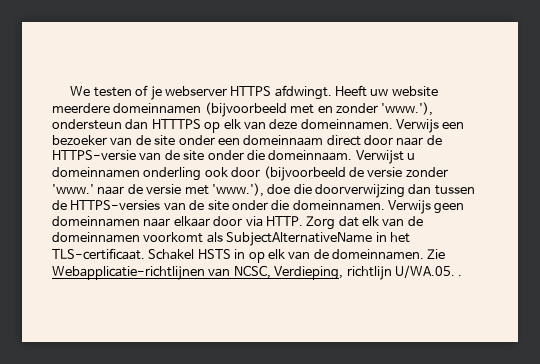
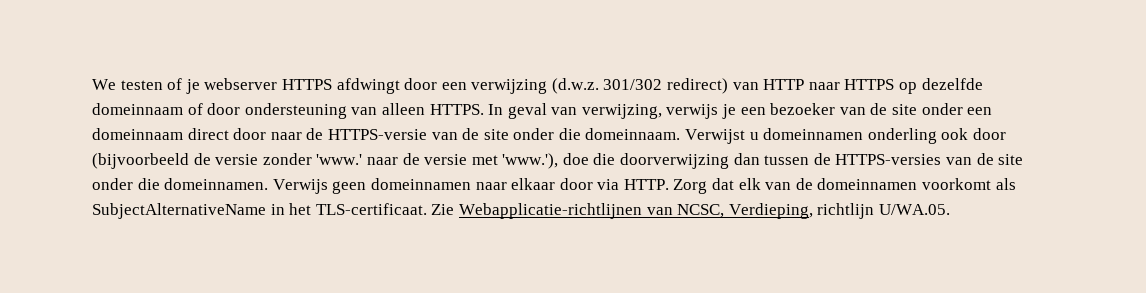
- We testen of je webserver HTTPS afdwingt. Heeft uw website meerdere domeinnamen (bijvoorbeeld met en zonder 'www.'), ondersteun dan HTTTPS op elk van deze domeinnamen. Verwijs een bezoeker van de site onder een domeinnaam direct door naar de HTTPS-versie van de site onder die domeinnaam.
+ We testen of je webserver HTTPS afdwingt door een verwijzing (d.w.z. 301/302 redirect) van HTTP naar HTTPS op dezelfde domeinnaam of door ondersteuning van alleen HTTPS. In geval van verwijzing, verwijs je een bezoeker van de site onder een domeinnaam direct door naar de HTTPS-versie van de site onder die domeinnaam.
- Schakel HSTS in op elk van de domeinnamen.
- Zie Webapplicatie-richtlijnen van NCSC, Verdieping, richtlijn U/WA.05. .
+ Zie Webapplicatie-richtlijnen van NCSC, Verdieping, richtlijn U/WA.05.

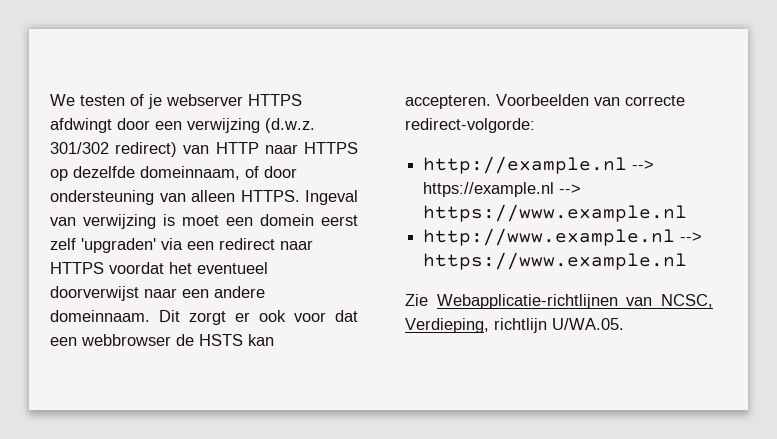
- We testen of je webserver HTTPS afdwingt door een verwijzing (d.w.z. 301/302 redirect) van HTTP naar HTTPS op dezelfde domeinnaam of door ondersteuning van alleen HTTPS.
+ We testen of je webserver HTTPS afdwingt door een verwijzing (d.w.z. 301/302 redirect) van HTTP naar HTTPS op dezelfde domeinnaam, of door ondersteuning van alleen HTTPS.
- In geval van verwijzing, verwijs je een bezoeker van de site onder een domeinnaam direct door naar de HTTPS-versie van de site onder die domeinnaam. Verwijst u domeinnamen onderling ook door (bijvoorbeeld de versie zonder 'www.' naar de versie met 'www.'), doe die doorverwijzing dan tussen de HTTPS-versies van de site onder die domeinnamen. Verwijs geen domeinnamen naar elkaar door via HTTP. Zorg dat elk van de domeinnamen voorkomt als SubjectAlternativeName in het TLS-certificaat. Zie Webapplicatie-richtlijnen van NCSC, Verdieping, richtlijn U/WA.05.
+ Ingeval van verwijzing is moet een domein eerst zelf 'upgraden' via een redirect naar HTTPS voordat het eventueel doorverwijst naar een andere domeinnaam. Dit zorgt er ook voor dat een webbrowser de HSTS kan accepteren. Voorbeelden van correcte redirect-volgorde:
+ http://example.nl --> https://example.nl --> https://www.example.nl
+ http://www.example.nl --> https://www.example.nl
+ Zie Webapplicatie-richtlijnen van NCSC, Verdieping, richtlijn U/WA.05.

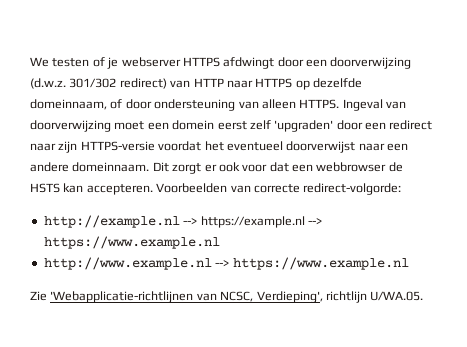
- We testen of je webserver HTTPS afdwingt door een verwijzing (d.w.z. 301/302 redirect) van HTTP naar HTTPS op dezelfde domeinnaam, of door ondersteuning van alleen HTTPS.
+ We testen of je webserver HTTPS afdwingt door een doorverwijzing (d.w.z. 301/302 redirect) van HTTP naar HTTPS op dezelfde domeinnaam, of door ondersteuning van alleen HTTPS.
- Ingeval van verwijzing is moet een domein eerst zelf 'upgraden' via een redirect naar HTTPS voordat het eventueel doorverwijst naar een andere domeinnaam.
+ Ingeval van doorverwijzing moet een domein eerst zelf 'upgraden' door een redirect naar zijn HTTPS-versie voordat het eventueel doorverwijst naar een andere domeinnaam.
- Zie Webapplicatie-richtlijnen van NCSC, Verdieping, richtlijn U/WA.05.
+ Zie 'Webapplicatie-richtlijnen van NCSC, Verdieping', richtlijn U/WA.05.

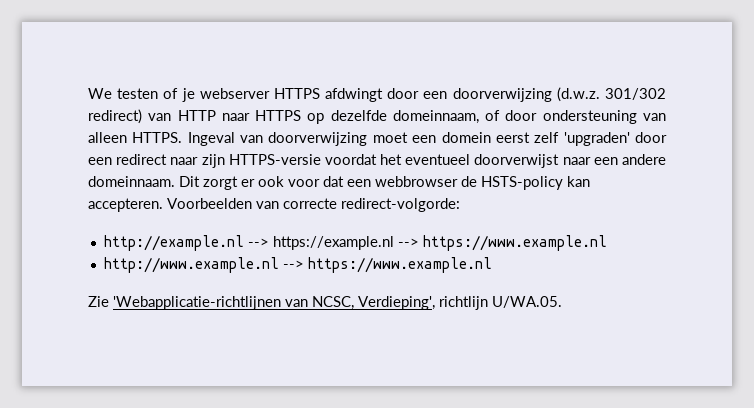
- Dit zorgt er ook voor dat een webbrowser de HSTS kan accepteren.
+ Dit zorgt er ook voor dat een webbrowser de HSTS-policy kan accepteren.

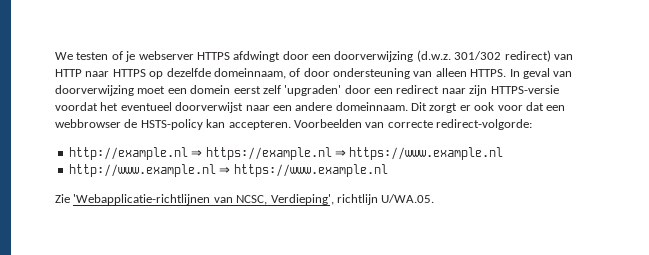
- Ingeval van doorverwijzing moet een domein eerst zelf 'upgraden' door een redirect naar zijn HTTPS-versie voordat het eventueel doorverwijst naar een andere domeinnaam.
+ In geval van doorverwijzing moet een domein eerst zelf 'upgraden' door een redirect naar zijn HTTPS-versie voordat het eventueel doorverwijst naar een andere domeinnaam.
- http://example.nl --> https://example.nl --> https://www.example.nl
+ http://example.nl ⇒ https://example.nl ⇒ https://www.example.nl
- http://www.example.nl --> https://www.example.nl
+ http://www.example.nl ⇒ https://www.example.nl

